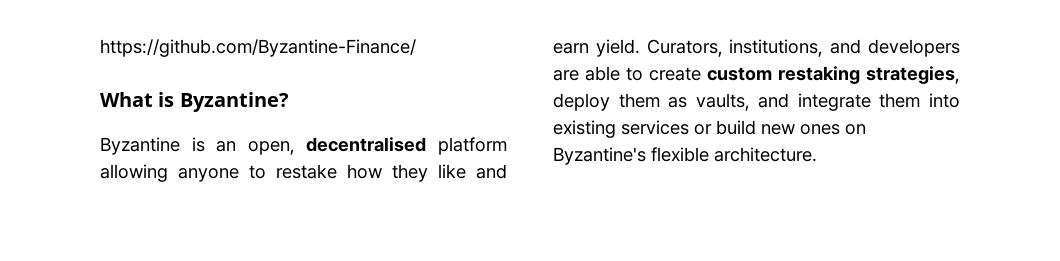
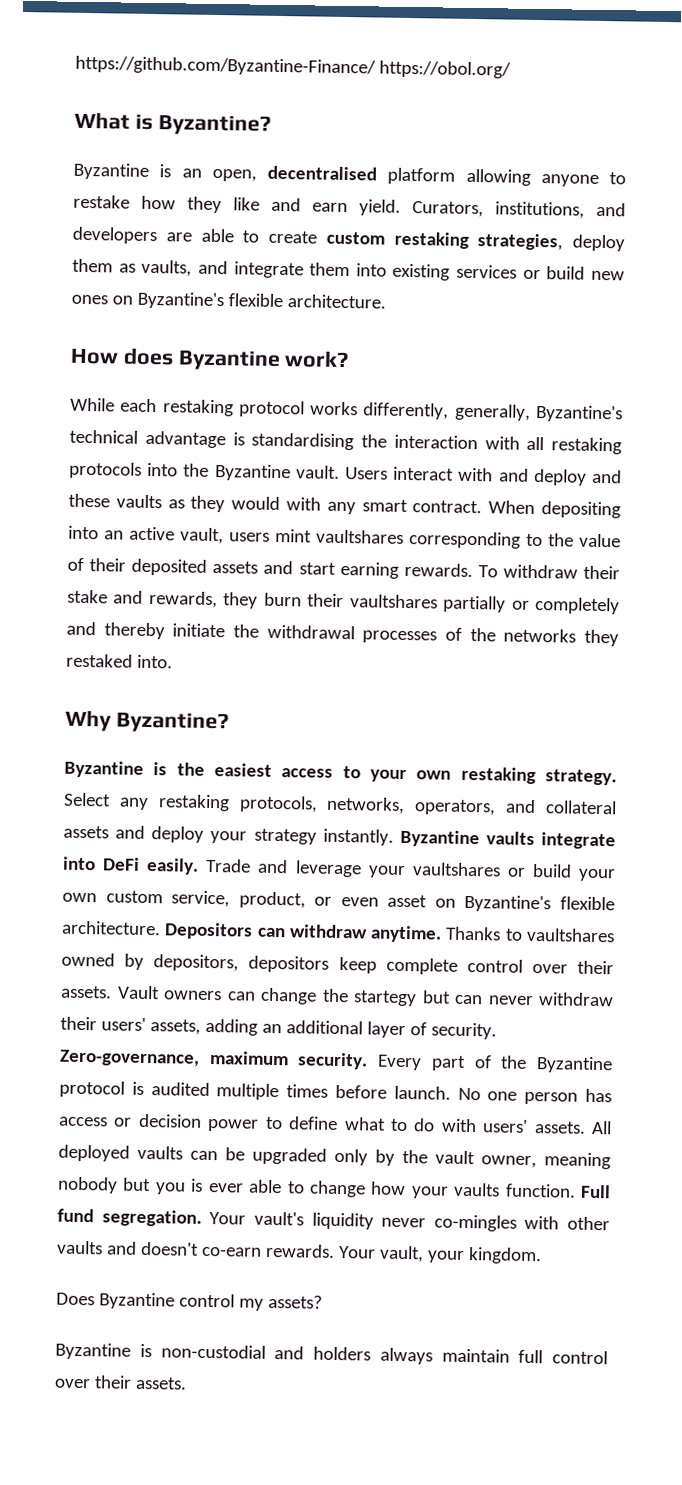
- https://github.com/Byzantine-Finance/
+ https://github.com/Byzantine-Finance/ https://obol.org/
+ How does Byzantine work?
+ While each restaking protocol works differently, generally, Byzantine's technical advantage is standardising the interaction with all restaking protocols into the Byzantine vault. Users interact with and deploy and these vaults as they would with any smart contract. When depositing into an active vault, users mint vaultshares corresponding to the value of their deposited assets and start earning rewards. To withdraw their stake and rewards, they burn their vaultshares partially or completely and thereby initiate the withdrawal processes of the networks they restaked into.
+ Why Byzantine?
+ Byzantine is the easiest access to your own restaking strategy. Select any restaking protocols, networks, operators, and collateral assets and deploy your strategy instantly. Byzantine vaults integrate into DeFi easily. Trade and leverage your vaultshares or build your own custom service, product, or even asset on Byzantine's flexible architecture. Depositors can withdraw anytime. Thanks to vaultshares owned by depositors, depositors keep complete control over their assets. Vault owners can change the startegy but can never withdraw their users' assets, adding an additional layer of security. Zero-governance, maximum security. Every part of the Byzantine protocol is audited multiple times before launch. No one person has access or decision power to define what to do with users' assets. All deployed vaults can be upgraded only by the vault owner, meaning nobody but you is ever able to change how your vaults function. Full fund segregation. Your vault's liquidity never co-mingles with other vaults and doesn't co-earn rewards. Your vault, your kingdom.
+ Does Byzantine control my assets?
+ Byzantine is non-custodial and holders always maintain full control over their assets.

